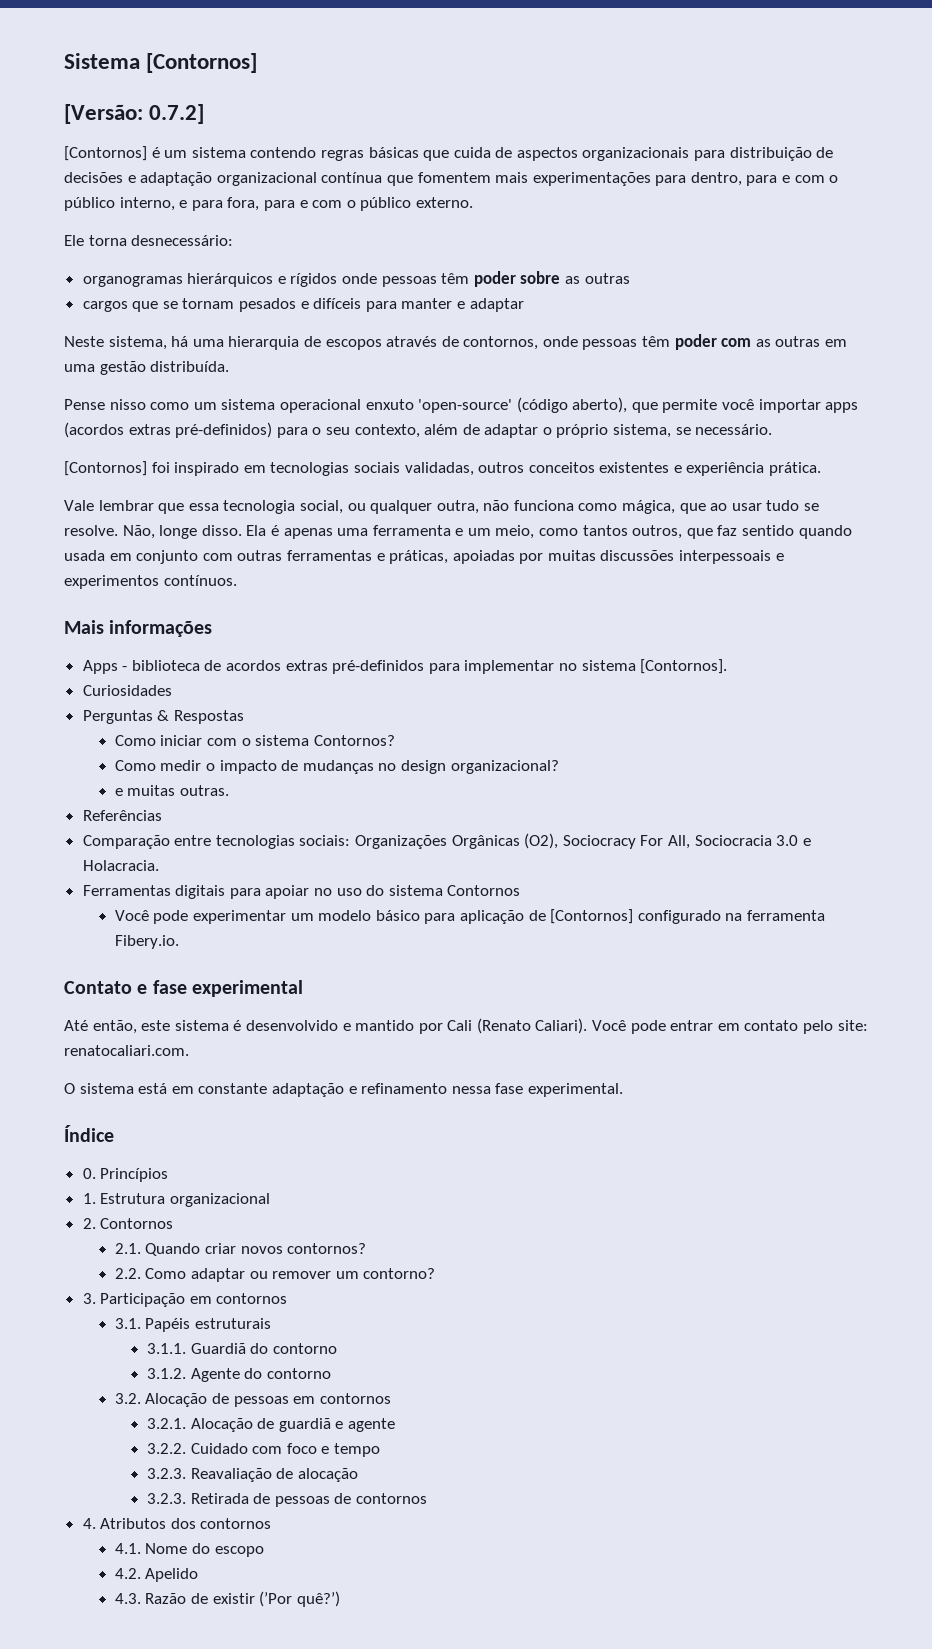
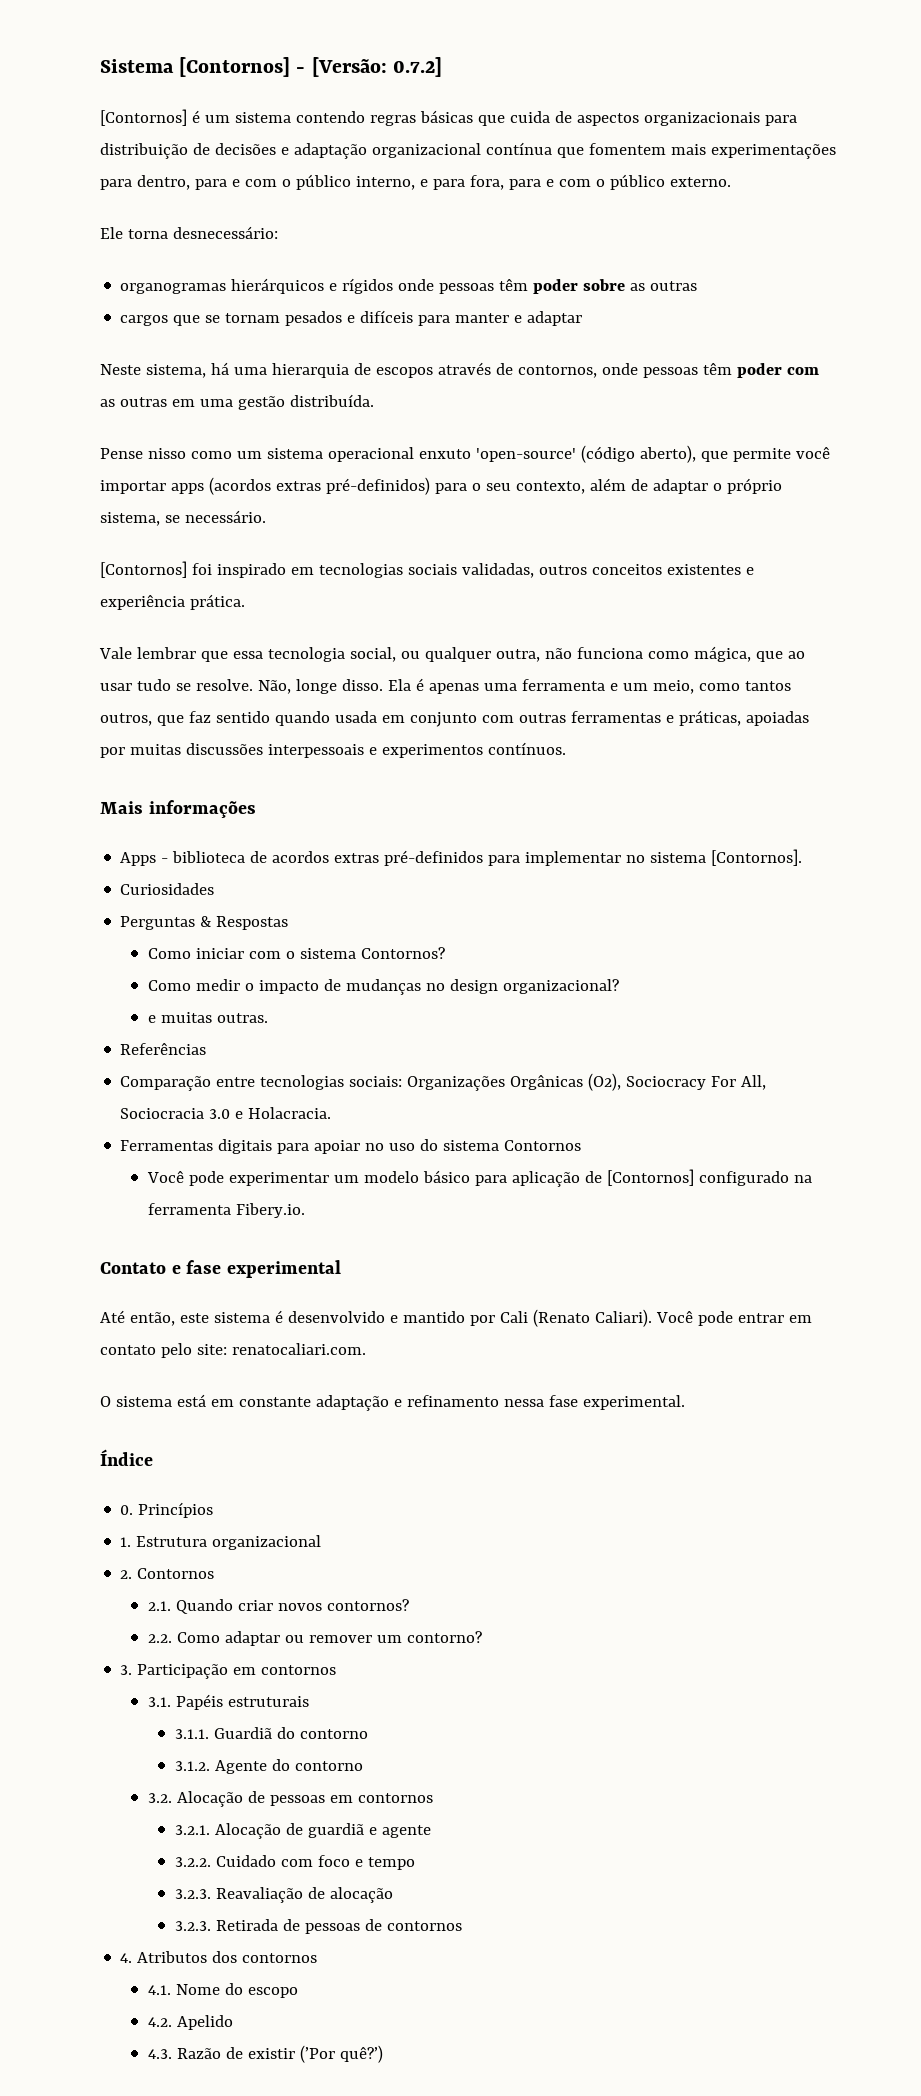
- Sistema [Contornos]
- [Versão: 0.7.2]
+ Sistema [Contornos] - [Versão: 0.7.2]

